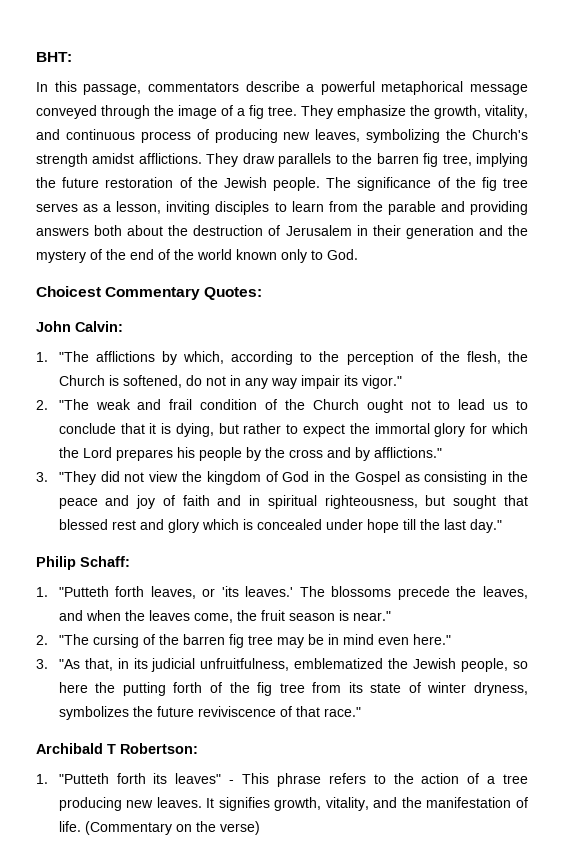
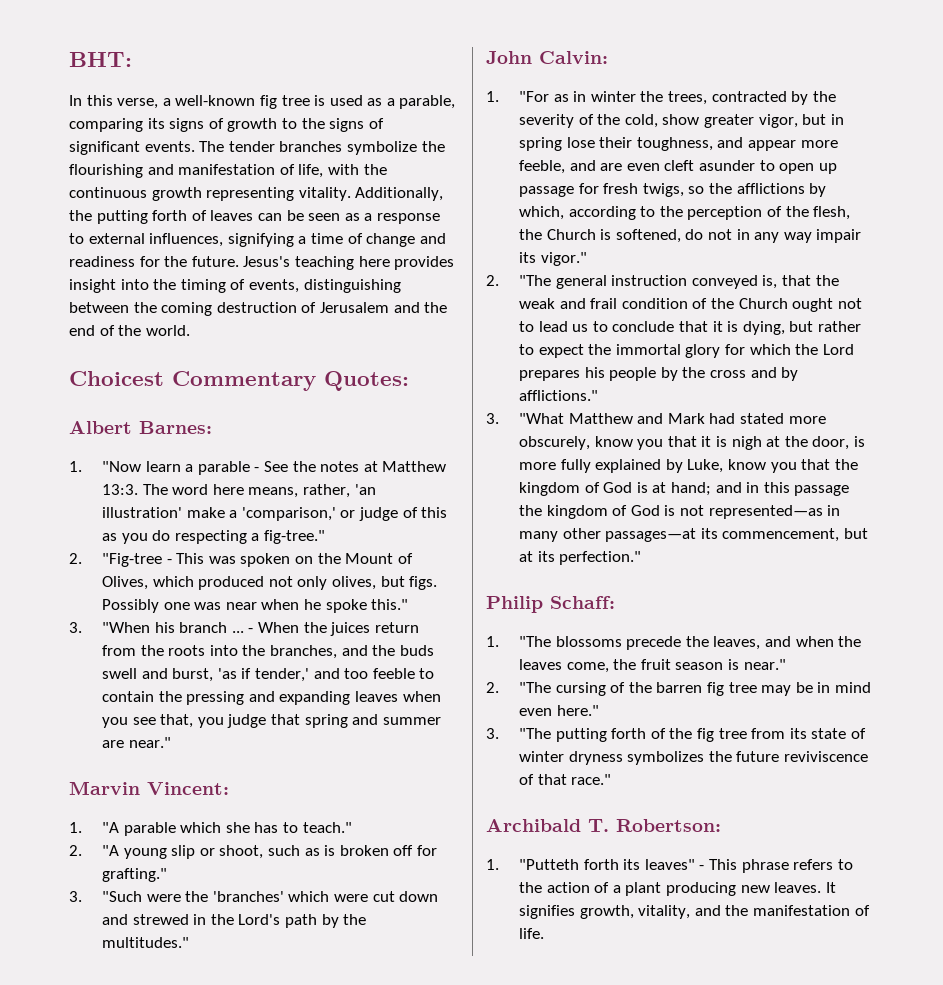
- In this passage, commentators describe a powerful metaphorical message conveyed through the image of a fig tree. They emphasize the growth, vitality, and continuous process of producing new leaves, symbolizing the Church's strength amidst afflictions. They draw parallels to the barren fig tree, implying the future restoration of the Jewish people. The significance of the fig tree serves as a lesson, inviting disciples to learn from the parable and providing answers both about the destruction of Jerusalem in their generation and the mystery of the end of the world known only to God.
+ In this verse, a well-known fig tree is used as a parable, comparing its signs of growth to the signs of significant events. The tender branches symbolize the flourishing and manifestation of life, with the continuous growth representing vitality. Additionally, the putting forth of leaves can be seen as a response to external influences, signifying a time of change and readiness for the future. Jesus's teaching here provides insight into the timing of events, distinguishing between the coming destruction of Jerusalem and the end of the world.
  Choicest Commentary Quotes:
+ Albert Barnes:
+ 1. "Now learn a parable - See the notes at Matthew 13:3. The word here means, rather, 'an illustration' make a 'comparison,' or judge of this as you do respecting a fig-tree."
+ 2. "Fig-tree - This was spoken on the Mount of Olives, which produced not only olives, but figs. Possibly one was near when he spoke this."
+ 3. "When his branch ... - When the juices return from the roots into the branches, and the buds swell and burst, 'as if tender,' and too feeble to contain the pressing and expanding leaves when you see that, you judge that spring and summer are near."
+ Marvin Vincent:
+ 1. "A parable which she has to teach."
+ 2. "A young slip or shoot, such as is broken off for grafting."
+ 3. "Such were the 'branches' which were cut down and strewed in the Lord's path by the multitudes."
  John Calvin:
- 1. "The afflictions by which, according to the perception of the flesh, the Church is softened, do not in any way impair its vigor."
+ 1. "For as in winter the trees, contracted by the severity of the cold, show greater vigor, but in spring lose their toughness, and appear more feeble, and are even cleft asunder to open up passage for fresh twigs, so the afflictions by which, according to the perception of the flesh, the Church is softened, do not in any way impair its vigor."
- 2. "The weak and frail condition of the Church ought not to lead us to conclude that it is dying, but rather to expect the immortal glory for which the Lord prepares his people by the cross and by afflictions."
+ 2. "The general instruction conveyed is, that the weak and frail condition of the Church ought not to lead us to conclude that it is dying, but rather to expect the immortal glory for which the Lord prepares his people by the cross and by afflictions."
- 3. "They did not view the kingdom of God in the Gospel as consisting in the peace and joy of faith and in spiritual righteousness, but sought that blessed rest and glory which is concealed under hope till the last day."
+ 3. "What Matthew and Mark had stated more obscurely, know you that it is nigh at the door, is more fully explained by Luke, know you that the kingdom of God is at hand; and in this passage the kingdom of God is not represented—as in many other passages—at its commencement, but at its perfection."
  Philip Schaff:
- 1. "Putteth forth leaves, or 'its leaves.' The blossoms precede the leaves, and when the leaves come, the fruit season is near."
+ 1. "The blossoms precede the leaves, and when the leaves come, the fruit season is near."
- 3. "As that, in its judicial unfruitfulness, emblematized the Jewish people, so here the putting forth of the fig tree from its state of winter dryness, symbolizes the future reviviscence of that race."
+ 3. "The putting forth of the fig tree from its state of winter dryness symbolizes the future reviviscence of that race."
- Archibald T Robertson:
+ Archibald T. Robertson:
- 1. "Putteth forth its leaves" - This phrase refers to the action of a tree producing new leaves.
+ 1. "Putteth forth its leaves" - This phrase refers to the action of a plant producing new leaves.
- (Commentary on the verse)

